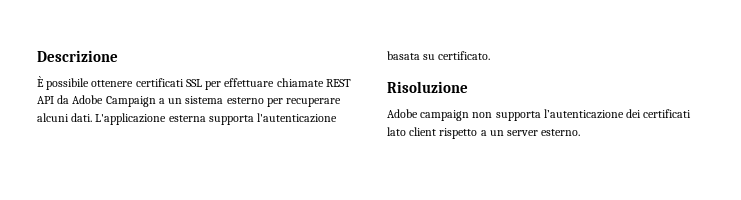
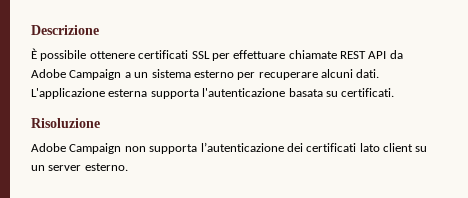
- L'applicazione esterna supporta l'autenticazione basata su certificato.
+ L'applicazione esterna supporta l'autenticazione basata su certificati.
- Adobe campaign non supporta l’autenticazione dei certificati lato client rispetto a un server esterno.
+ Adobe Campaign non supporta l’autenticazione dei certificati lato client su un server esterno.

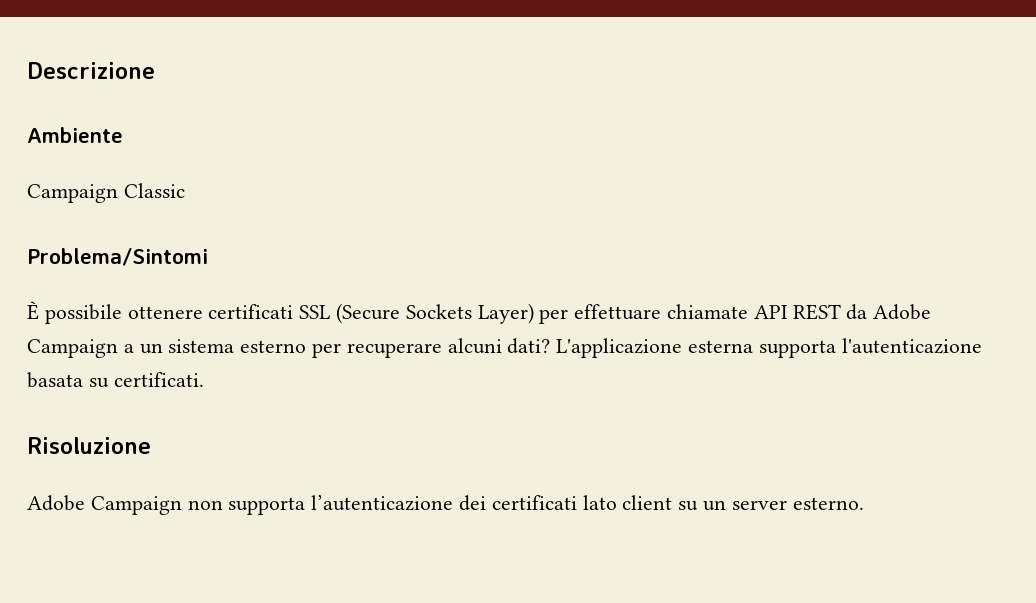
+ Ambiente
+ Campaign Classic
+ Problema/Sintomi
- È possibile ottenere certificati SSL per effettuare chiamate REST API da Adobe Campaign a un sistema esterno per recuperare alcuni dati.
+ È possibile ottenere certificati SSL (Secure Sockets Layer) per effettuare chiamate API REST da Adobe Campaign a un sistema esterno per recuperare alcuni dati?

